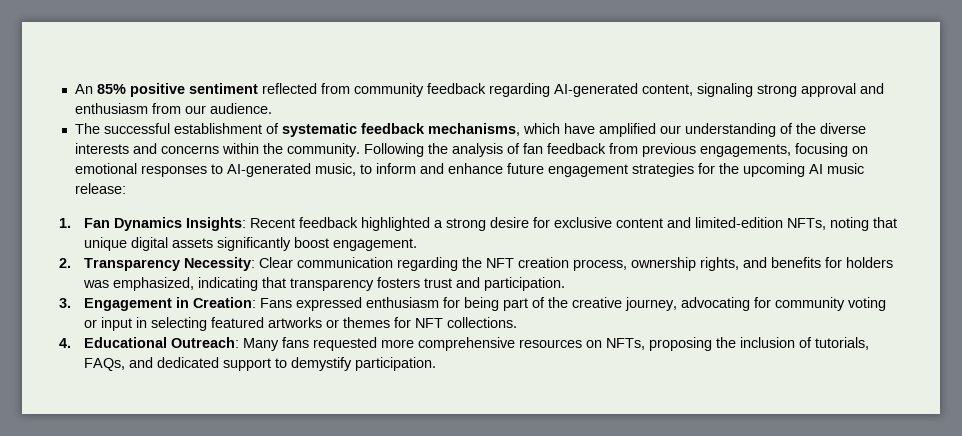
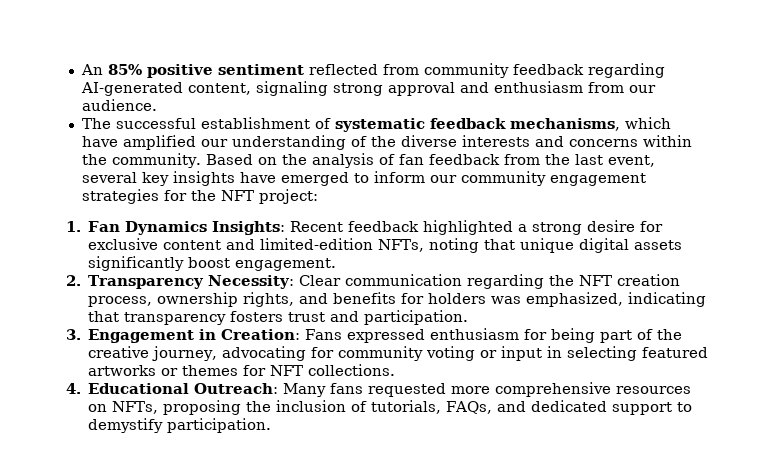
- Following the analysis of fan feedback from previous engagements, focusing on emotional responses to AI-generated music, to inform and enhance future engagement strategies for the upcoming AI music release:
+ Based on the analysis of fan feedback from the last event, several key insights have emerged to inform our community engagement strategies for the NFT project:

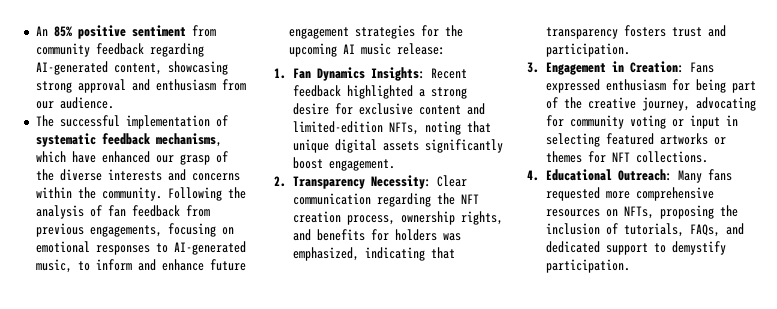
- An 85% positive sentiment reflected from community feedback regarding AI-generated content, signaling strong approval and enthusiasm from our audience.
+ An 85% positive sentiment from community feedback regarding AI-generated content, showcasing strong approval and enthusiasm from our audience.
- The successful establishment of systematic feedback mechanisms, which have amplified our understanding of the diverse interests and concerns within the community.
+ The successful implementation of systematic feedback mechanisms, which have enhanced our grasp of the diverse interests and concerns within the community.
- Based on the analysis of fan feedback from the last event, several key insights have emerged to inform our community engagement strategies for the NFT project:
+ Following the analysis of fan feedback from previous engagements, focusing on emotional responses to AI-generated music, to inform and enhance future engagement strategies for the upcoming AI music release:

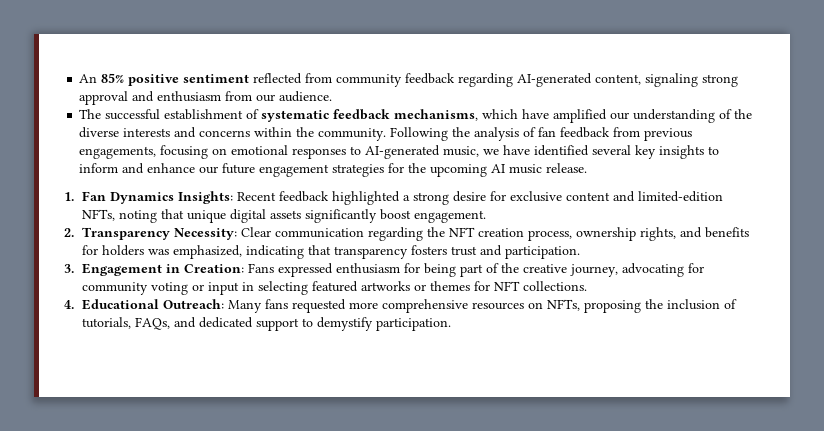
- An 85% positive sentiment from community feedback regarding AI-generated content, showcasing strong approval and enthusiasm from our audience.
+ An 85% positive sentiment reflected from community feedback regarding AI-generated content, signaling strong approval and enthusiasm from our audience.
- The successful implementation of systematic feedback mechanisms, which have enhanced our grasp of the diverse interests and concerns within the community.
+ The successful establishment of systematic feedback mechanisms, which have amplified our understanding of the diverse interests and concerns within the community.
- Following the analysis of fan feedback from previous engagements, focusing on emotional responses to AI-generated music, to inform and enhance future engagement strategies for the upcoming AI music release:
+ Following the analysis of fan feedback from previous engagements, focusing on emotional responses to AI-generated music, we have identified several key insights to inform and enhance our future engagement strategies for the upcoming AI music release.

